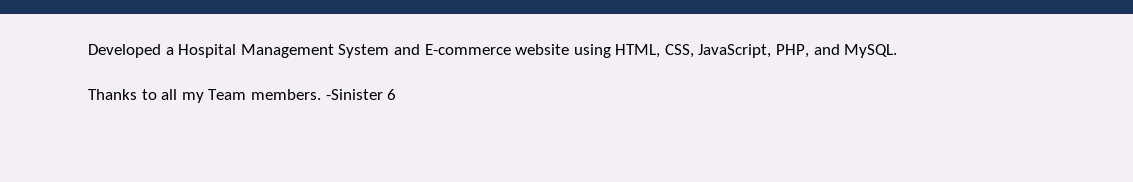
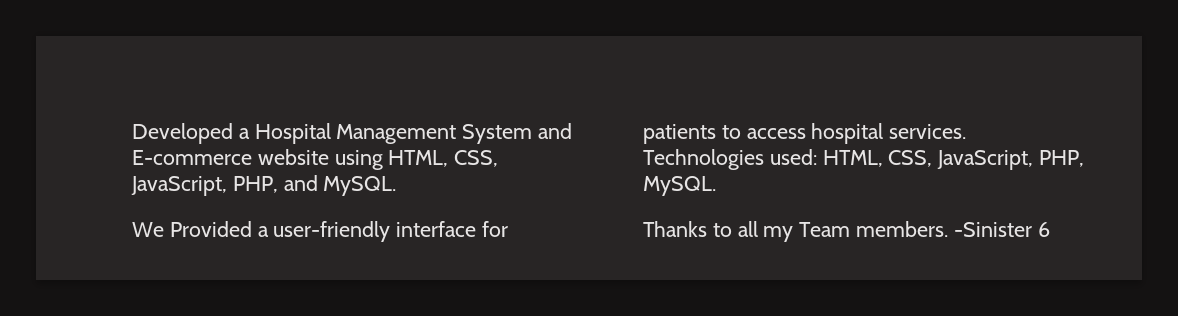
+ We Provided a user-friendly interface for patients to access hospital services. Technologies used: HTML, CSS, JavaScript, PHP, MySQL.

